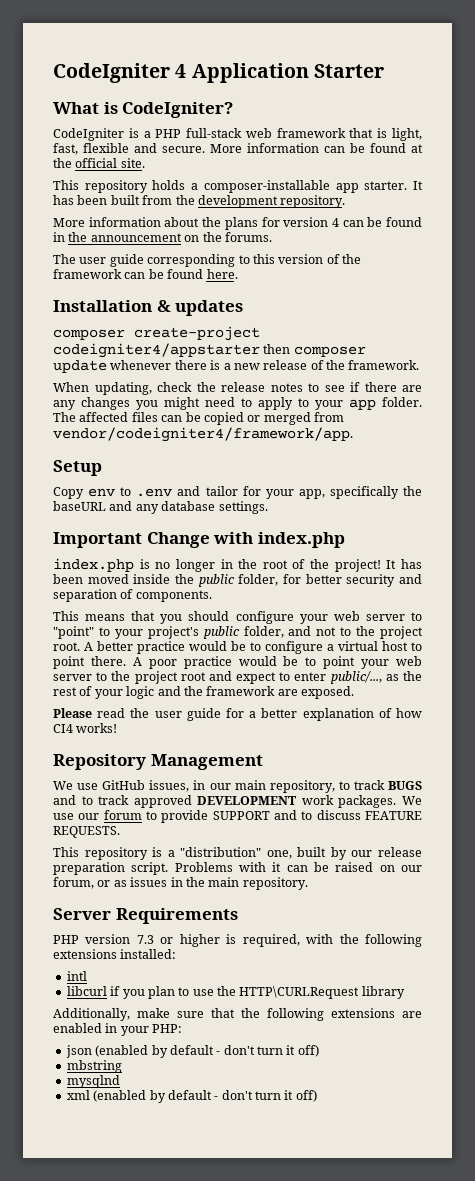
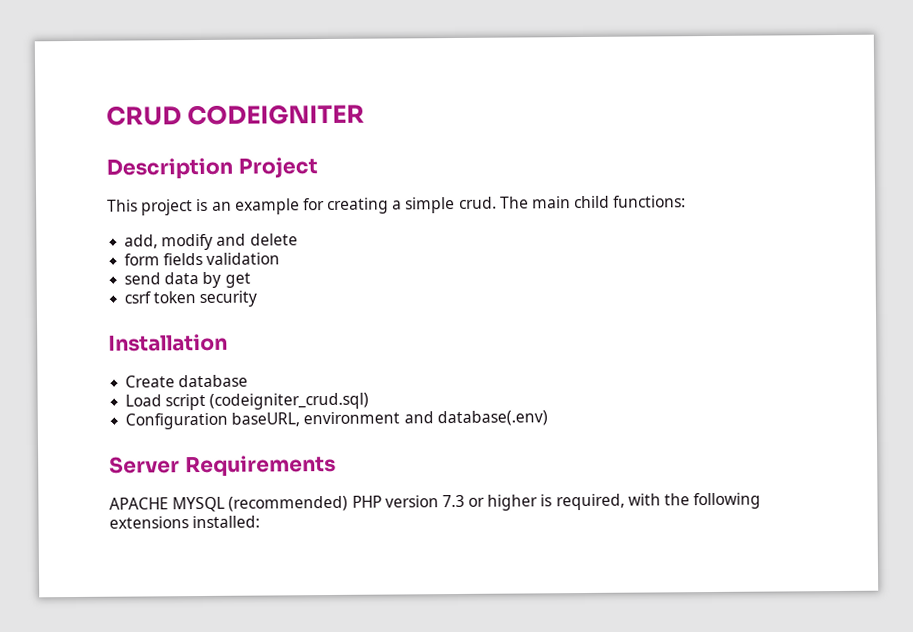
- CodeIgniter 4 Application Starter
- What is CodeIgniter?
- CodeIgniter is a PHP full-stack web framework that is light, fast, flexible and secure. More information can be found at the official site.
- This repository holds a composer-installable app starter. It has been built from the development repository.
- More information about the plans for version 4 can be found in the announcement on the forums.
- The user guide corresponding to this version of the framework can be found here.
- Installation & updates
- composer create-project codeigniter4/appstarter then composer update whenever there is a new release of the framework.
- When updating, check the release notes to see if there are any changes you might need to apply to your app folder. The affected files can be copied or merged from vendor/codeigniter4/framework/app.
- Setup
- Copy env to .env and tailor for your app, specifically the baseURL and any database settings.
- Important Change with index.php
- index.php is no longer in the root of the project! It has been moved inside the public folder, for better security and separation of components.
- This means that you should configure your web server to "point" to your project's public folder, and not to the project root. A better practice would be to configure a virtual host to point there. A poor practice would be to point your web server to the project root and expect to enter public/..., as the rest of your logic and the framework are exposed.
- Please read the user guide for a better explanation of how CI4 works!
- Repository Management
- We use GitHub issues, in our main repository, to track BUGS and to track approved DEVELOPMENT work packages. We use our forum to provide SUPPORT and to discuss FEATURE REQUESTS.
- This repository is a "distribution" one, built by our release preparation script. Problems with it can be raised on our forum, or as issues in the main repository.
+ CRUD CODEIGNITER
+ Description Project
+ This project is an example for creating a simple crud. The main child functions:
+ add, modify and delete
+ form fields validation
+ send data by get
+ csrf token security
+ Installation
+ Create database
+ Load script (codeigniter_crud.sql)
+ Configuration baseURL, environment and database(.env)
- PHP version 7.3 or higher is required, with the following extensions installed:
+ APACHE MYSQL (recommended) PHP version 7.3 or higher is required, with the following extensions installed:
- intl
- libcurl if you plan to use the HTTP\CURLRequest library
- Additionally, make sure that the following extensions are enabled in your PHP:
- json (enabled by default - don't turn it off)
- mbstring
- mysqlnd
- xml (enabled by default - don't turn it off)

